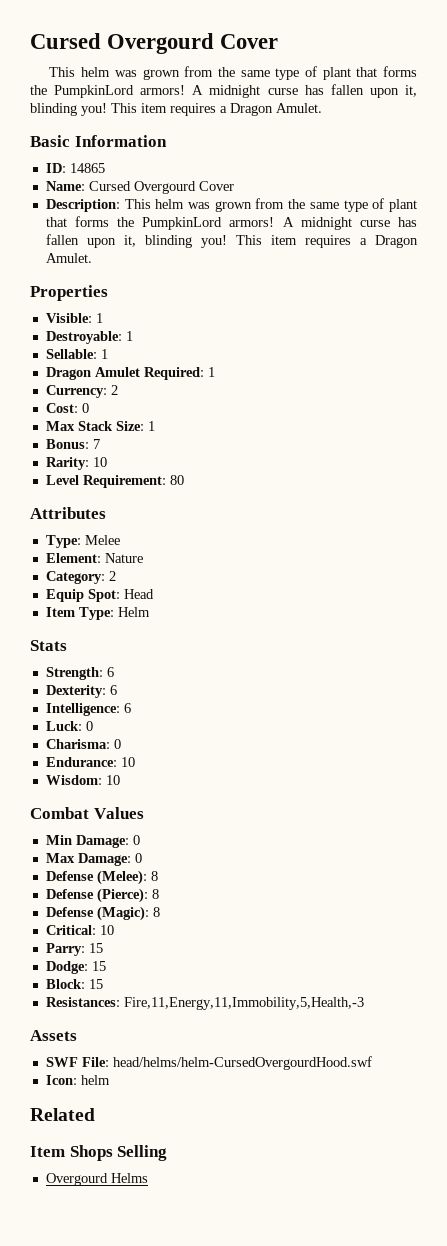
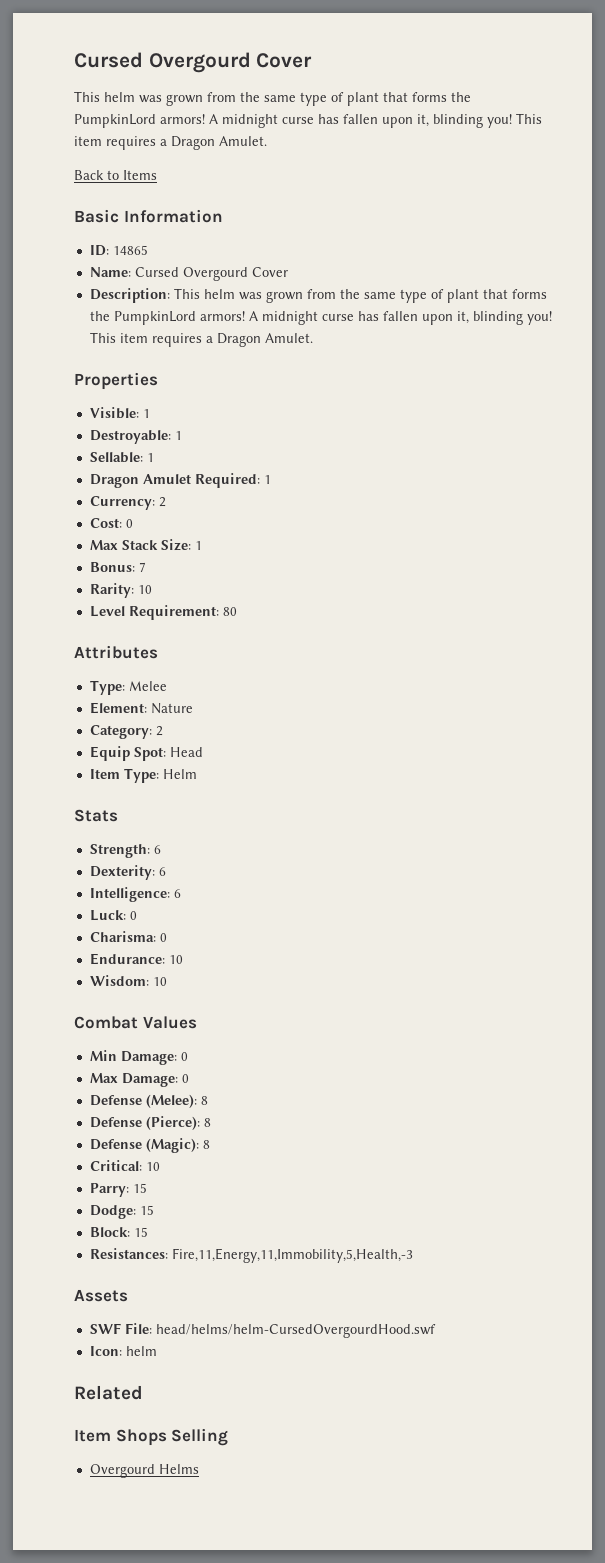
+ Back to Items

